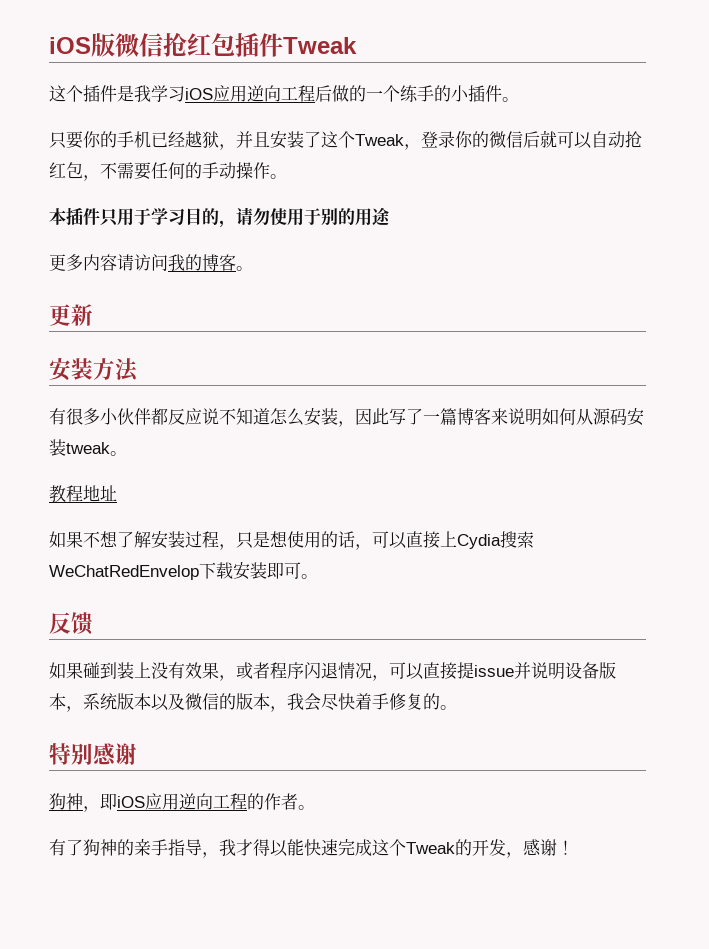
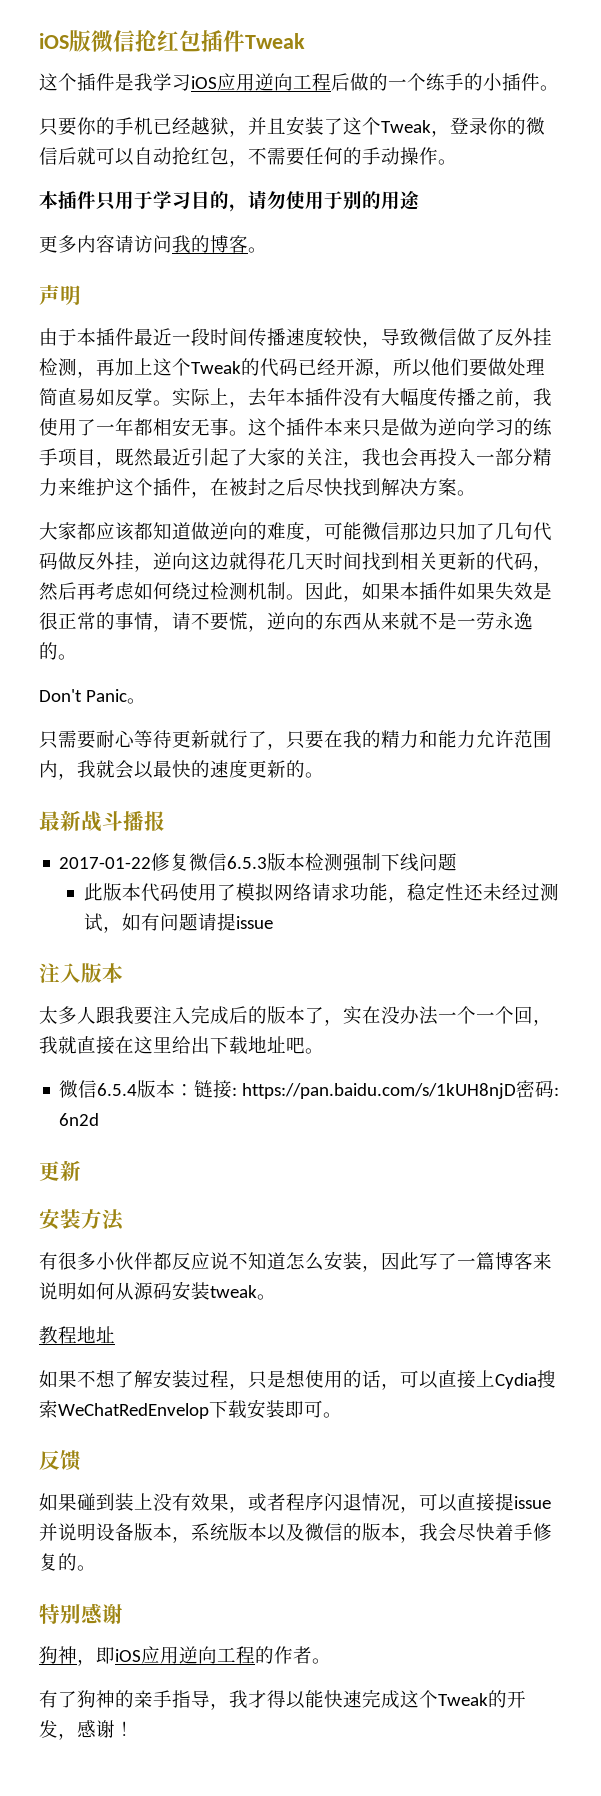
+ 声明
+ 由于本插件最近一段时间传播速度较快，导致微信做了反外挂检测，再加上这个Tweak的代码已经开源，所以他们要做处理简直易如反掌。实际上，去年本插件没有大幅度传播之前，我使用了一年都相安无事。这个插件本来只是做为逆向学习的练手项目，既然最近引起了大家的关注，我也会再投入一部分精力来维护这个插件，在被封之后尽快找到解决方案。
+ 大家都应该都知道做逆向的难度，可能微信那边只加了几句代码做反外挂，逆向这边就得花几天时间找到相关更新的代码，然后再考虑如何绕过检测机制。因此，如果本插件如果失效是很正常的事情，请不要慌，逆向的东西从来就不是一劳永逸的。
+ Don't Panic。
+ 只需要耐心等待更新就行了，只要在我的精力和能力允许范围内，我就会以最快的速度更新的。
+ 最新战斗播报
+ 2017-01-22修复微信6.5.3版本检测强制下线问题
+ 此版本代码使用了模拟网络请求功能，稳定性还未经过测试，如有问题请提issue
+ 注入版本
+ 太多人跟我要注入完成后的版本了，实在没办法一个一个回，我就直接在这里给出下载地址吧。
+ 微信6.5.4版本：链接: https://pan.baidu.com/s/1kUH8njD密码: 6n2d

